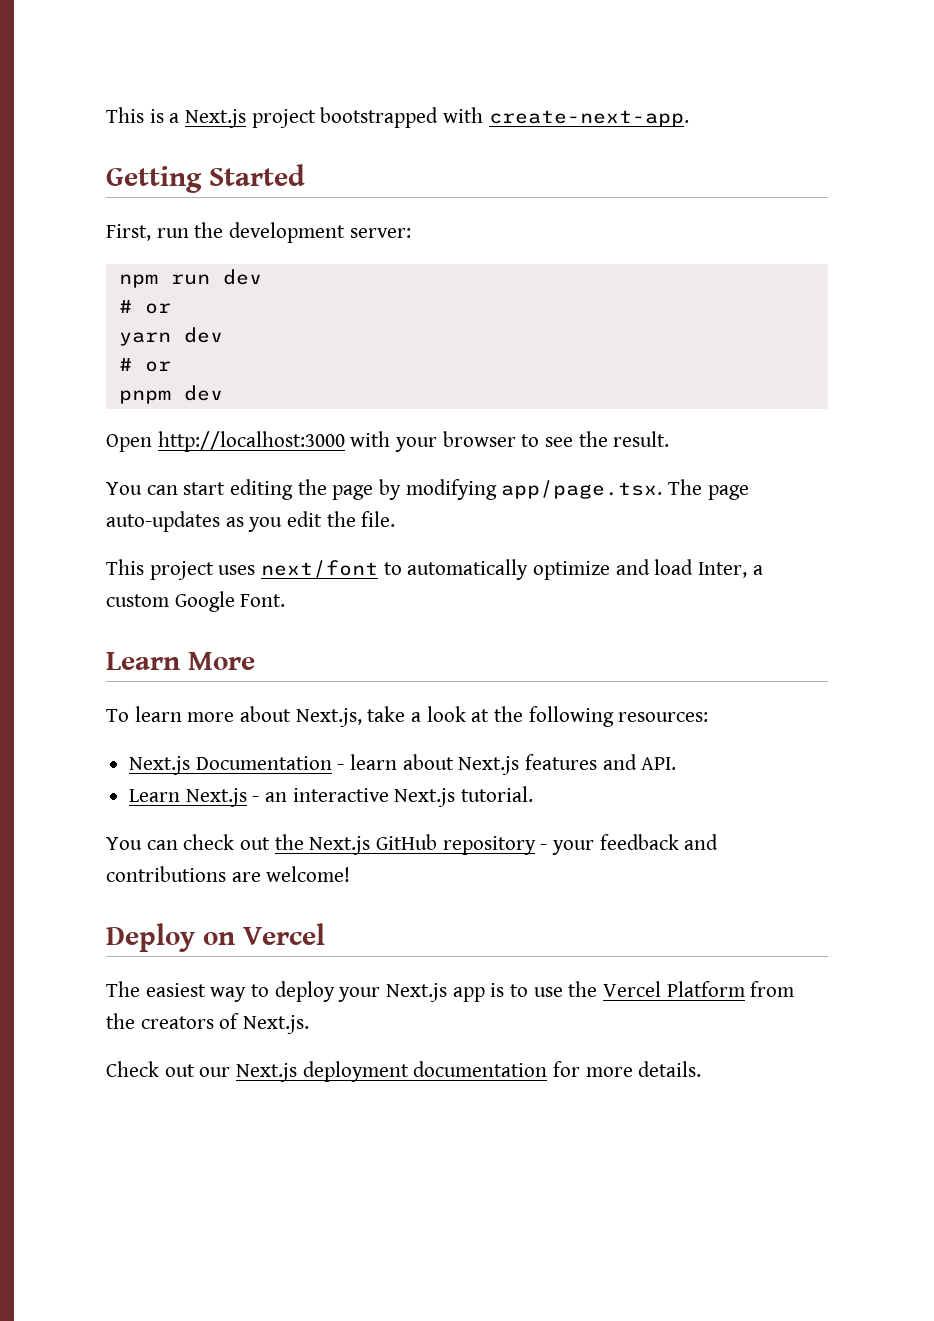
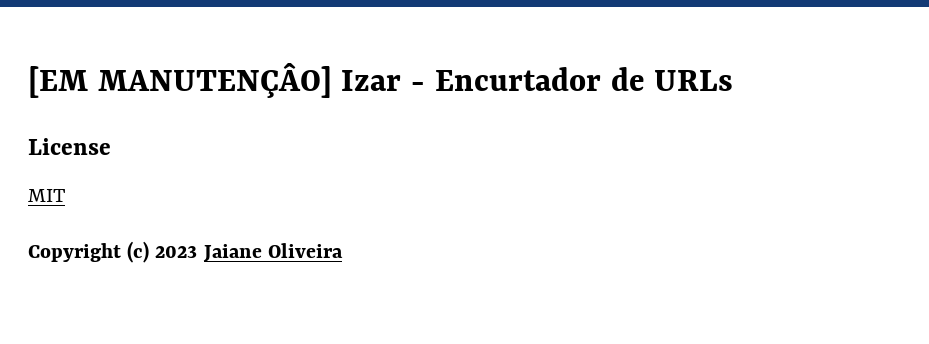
- This is a Next.js project bootstrapped with create-next-app.
- Getting Started
- First, run the development server:
- npm run dev
- # or
- yarn dev
- # or
- pnpm dev
- Open http://localhost:3000 with your browser to see the result.
- You can start editing the page by modifying app/page.tsx. The page auto-updates as you edit the file.
- This project uses next/font to automatically optimize and load Inter, a custom Google Font.
- Learn More
- To learn more about Next.js, take a look at the following resources:
- Next.js Documentation - learn about Next.js features and API.
- Learn Next.js - an interactive Next.js tutorial.
- You can check out the Next.js GitHub repository - your feedback and contributions are welcome!
- Deploy on Vercel
- The easiest way to deploy your Next.js app is to use the Vercel Platform from the creators of Next.js.
- Check out our Next.js deployment documentation for more details.
+ [EM MANUTENÇÂO] Izar - Encurtador de URLs
+ License
+ MIT
+ Copyright (c) 2023 Jaiane Oliveira

